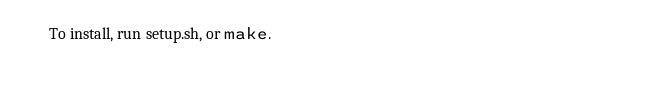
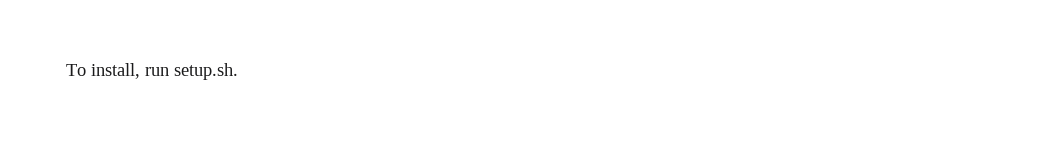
- To install, run setup.sh, or make.
+ To install, run setup.sh.

